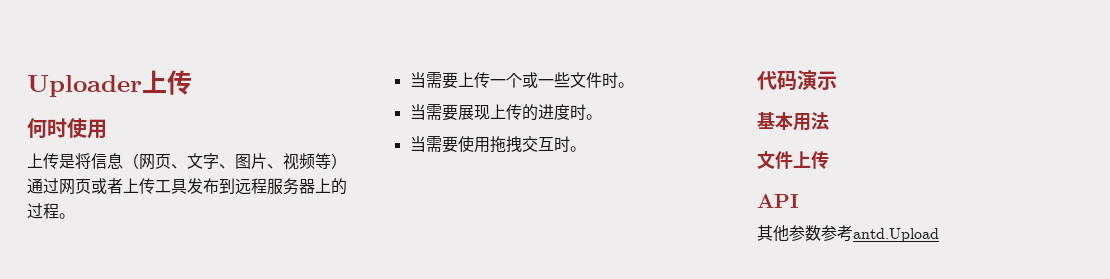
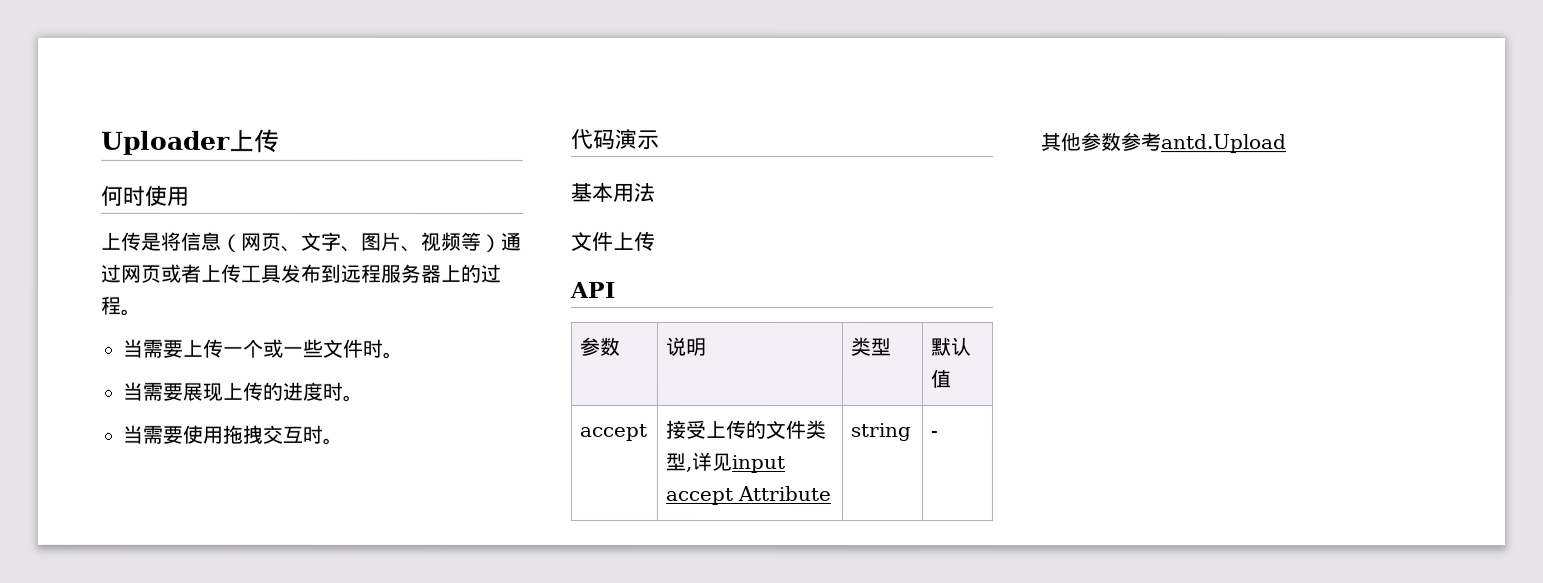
+ 参数 | 说明 | 类型 | 默认值
+ accept | 接受上传的文件类型,详见input accept Attribute | string | -

